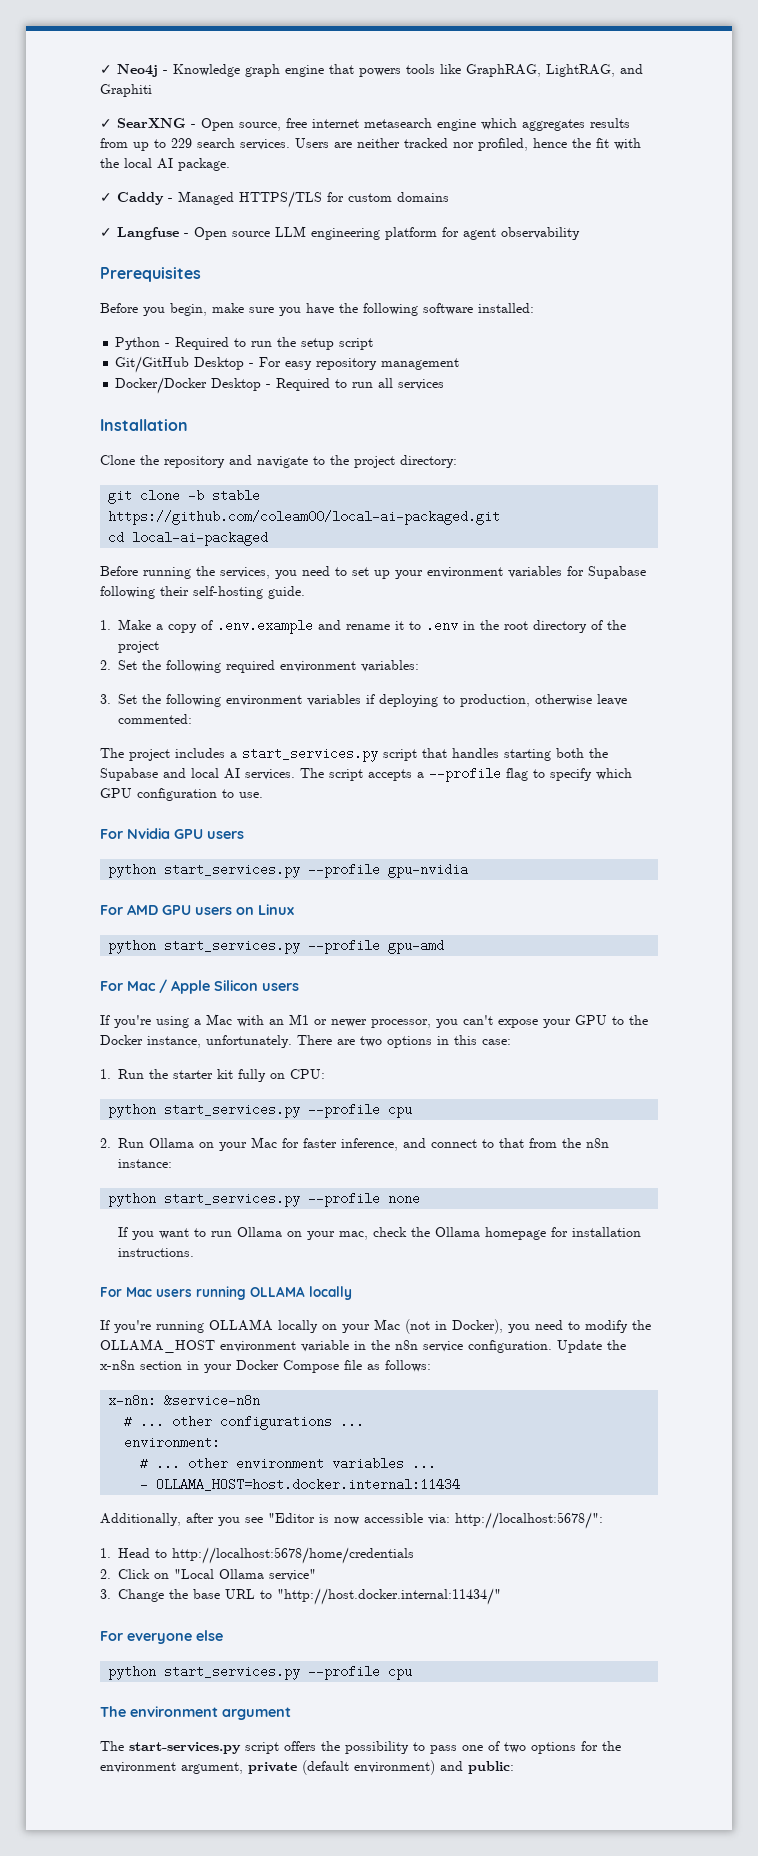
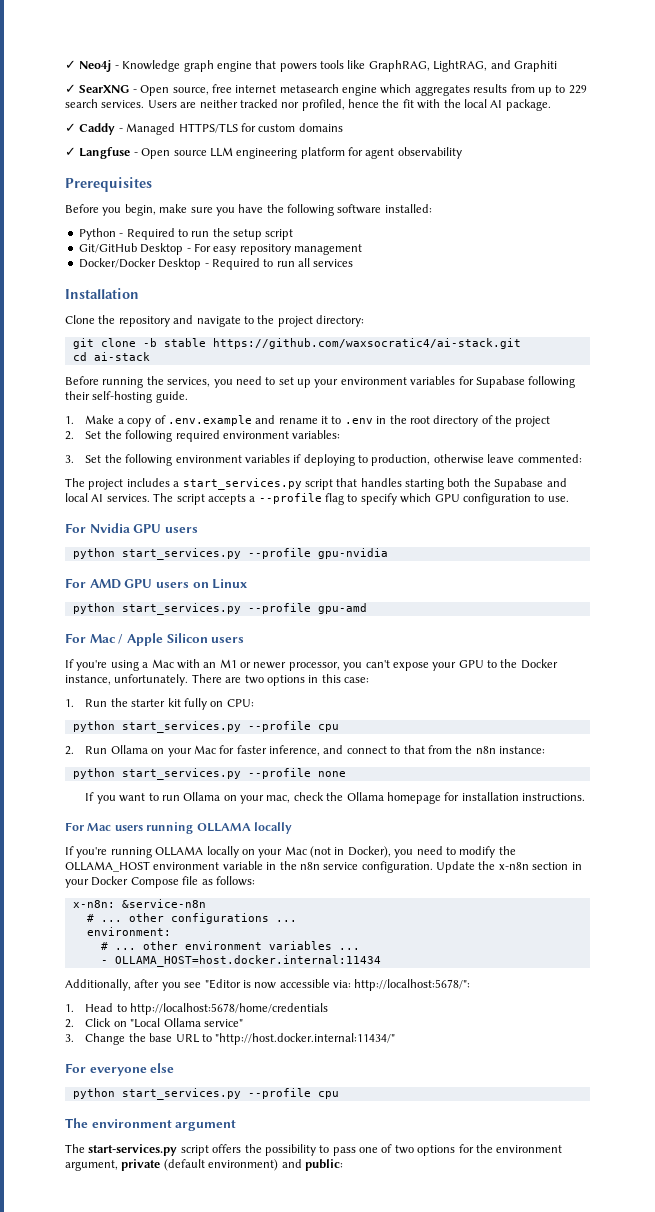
- git clone -b stable https://github.com/coleam00/local-ai-packaged.git
+ git clone -b stable https://github.com/waxsocratic4/ai-stack.git
- cd local-ai-packaged
+ cd ai-stack

